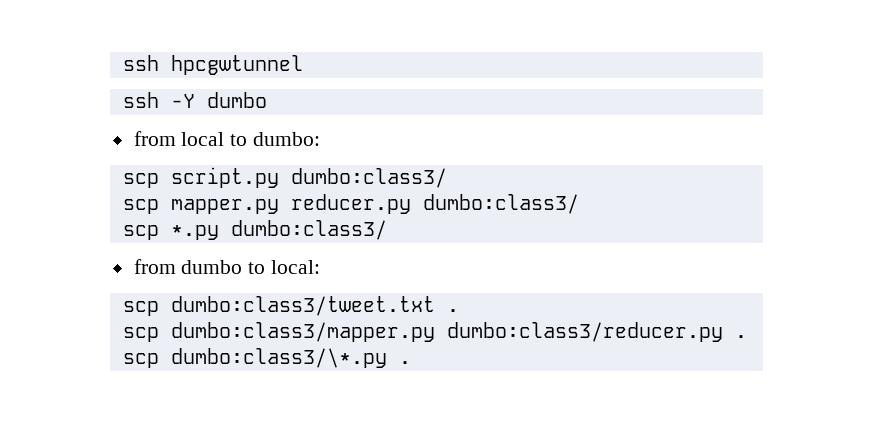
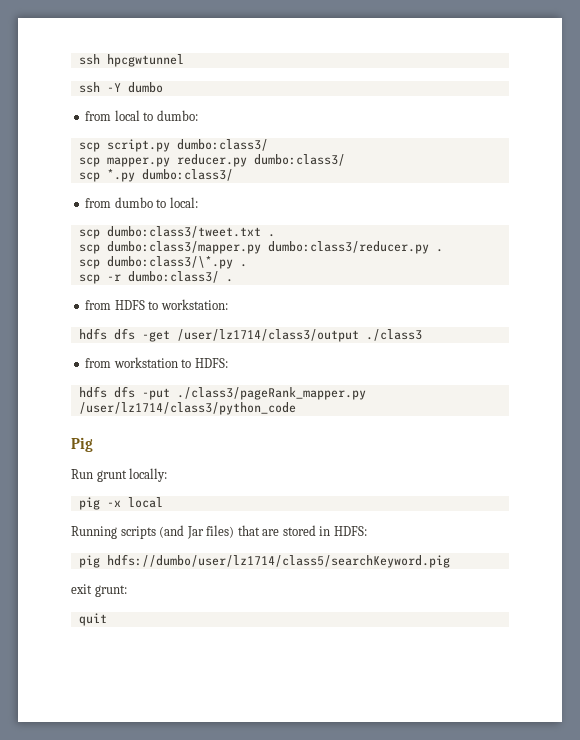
+ scp -r dumbo:class3/ .
+ from HDFS to workstation:
+ hdfs dfs -get /user/lz1714/class3/output ./class3
+ from workstation to HDFS:
+ hdfs dfs -put ./class3/pageRank_mapper.py /user/lz1714/class3/python_code
+ Pig
+ Run grunt locally:
+ pig -x local
+ Running scripts (and Jar files) that are stored in HDFS:
+ pig hdfs://dumbo/user/lz1714/class5/searchKeyword.pig
+ exit grunt:
+ quit

